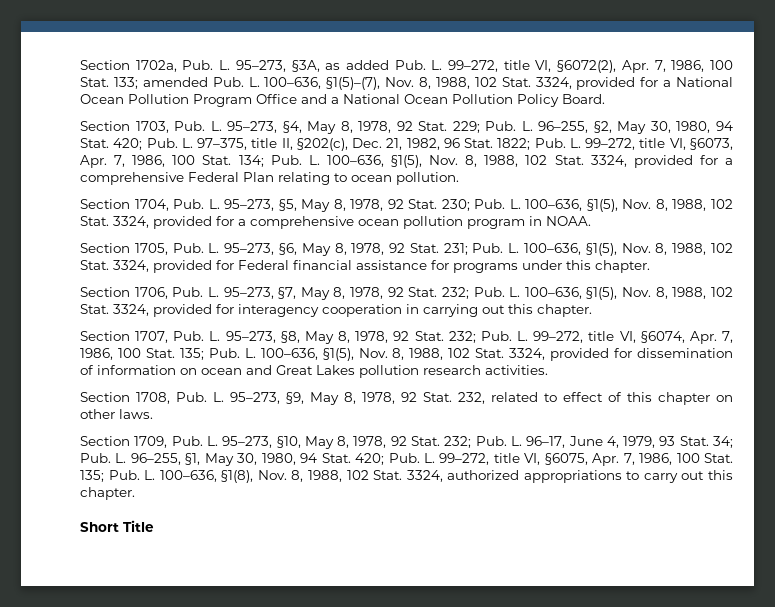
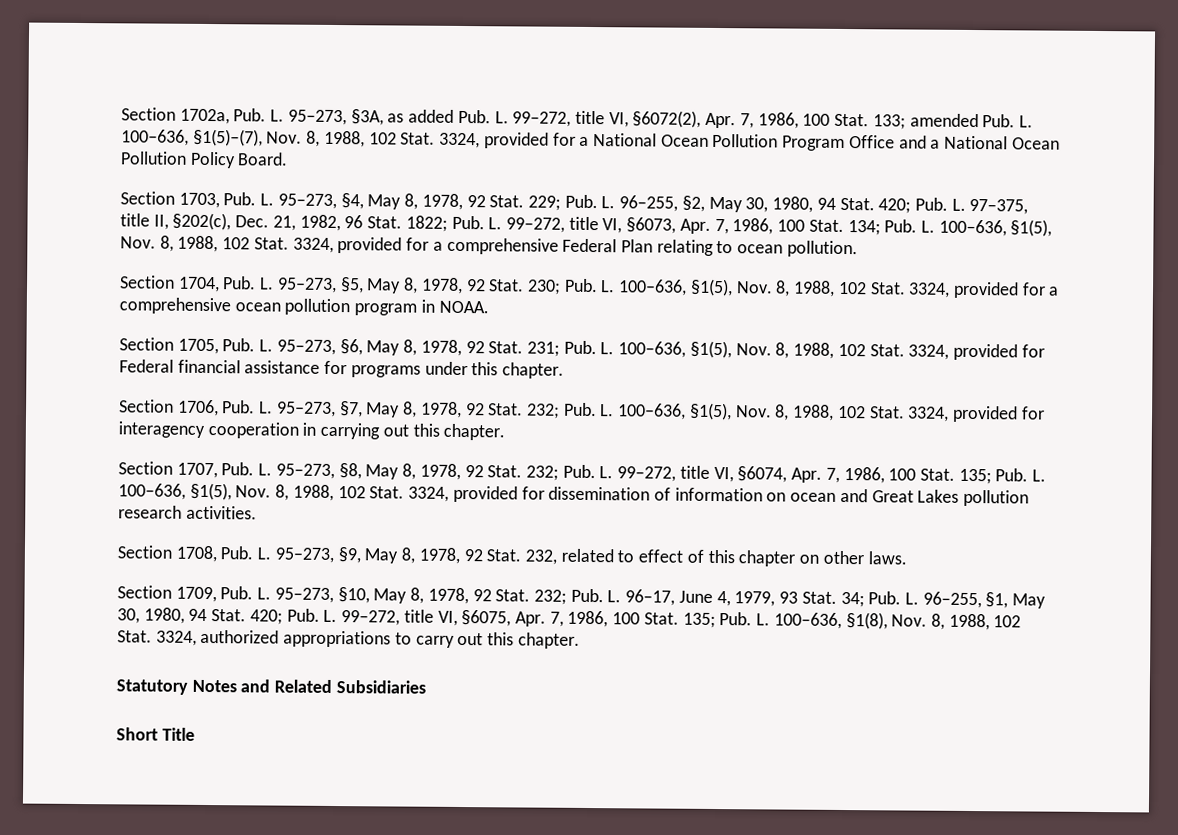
+ Statutory Notes and Related Subsidiaries

